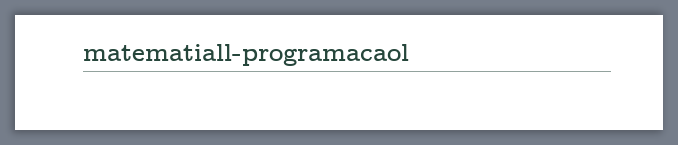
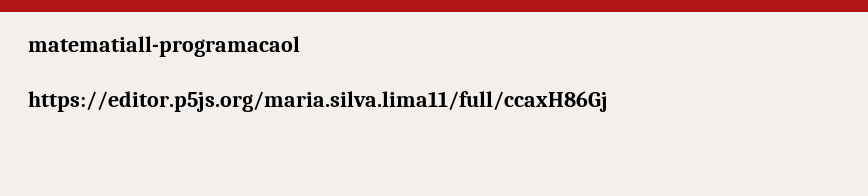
+ https://editor.p5js.org/maria.silva.lima11/full/ccaxH86Gj

